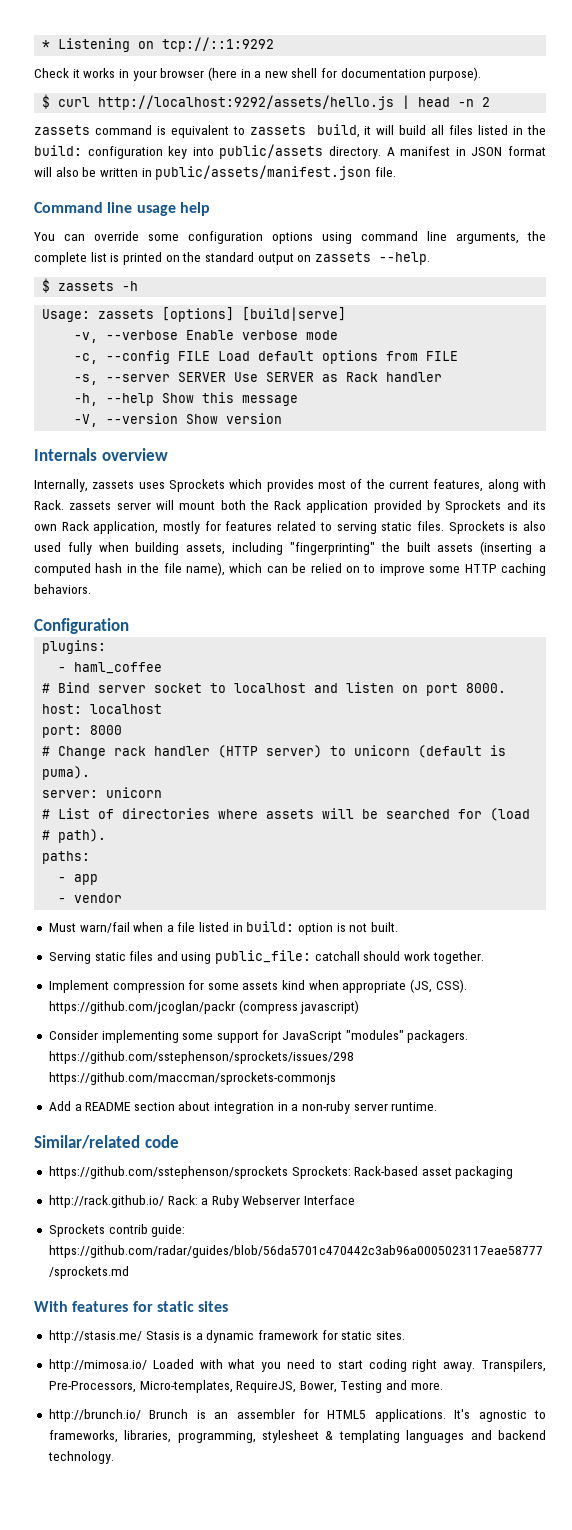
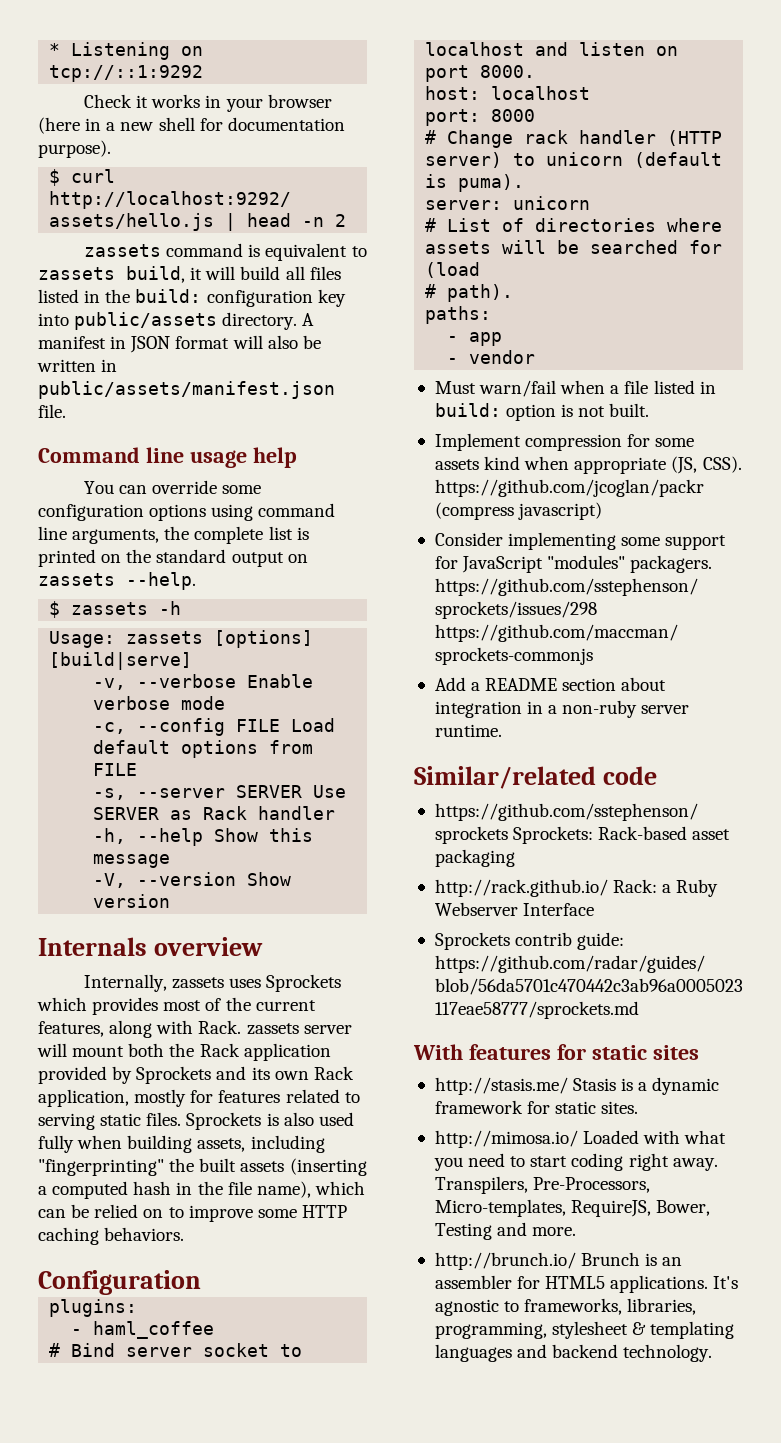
- Serving static files and using public_file: catchall should work together.

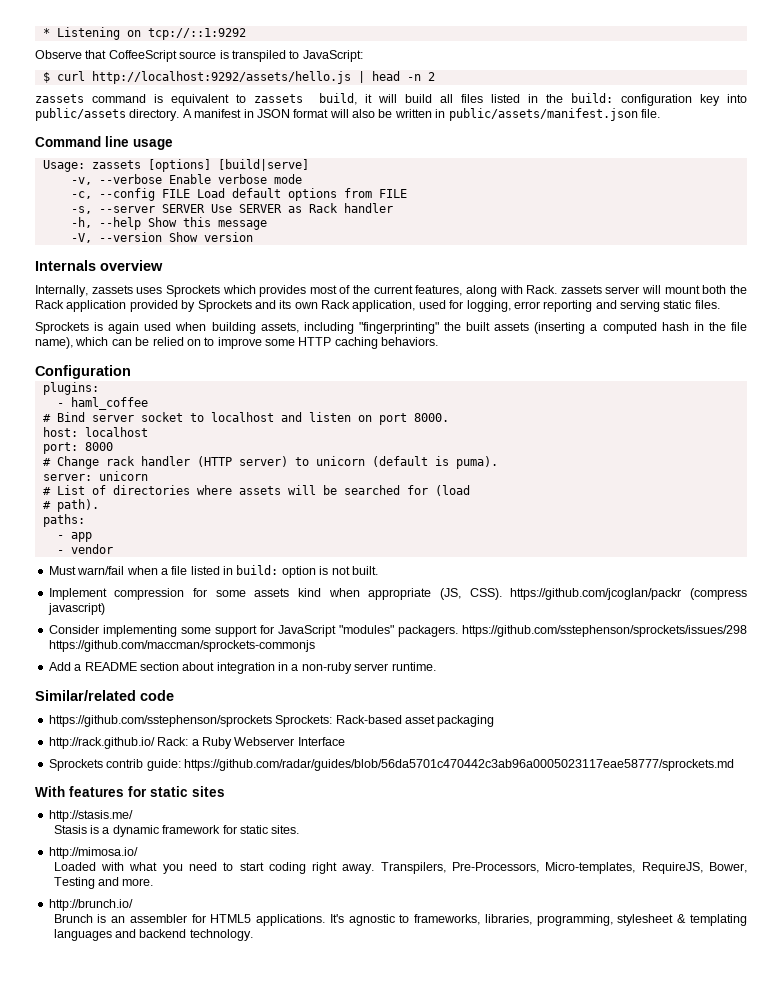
- Check it works in your browser (here in a new shell for documentation purpose).
+ Observe that CoffeeScript source is transpiled to JavaScript:
- Command line usage help
- You can override some configuration options using command line arguments, the complete list is printed on the standard output on zassets --help.
- $ zassets -h
+ Command line usage
- Internally, zassets uses Sprockets which provides most of the current features, along with Rack. zassets server will mount both the Rack application provided by Sprockets and its own Rack application, mostly for features related to serving static files. Sprockets is also used fully when building assets, including "fingerprinting" the built assets (inserting a computed hash in the file name), which can be relied on to improve some HTTP caching behaviors.
+ Internally, zassets uses Sprockets which provides most of the current features, along with Rack. zassets server will mount both the Rack application provided by Sprockets and its own Rack application, used for logging, error reporting and serving static files.
+ Sprockets is again used when building assets, including "fingerprinting" the built assets (inserting a computed hash in the file name), which can be relied on to improve some HTTP caching behaviors.
- http://stasis.me/ Stasis is a dynamic framework for static sites.
+ http://stasis.me/
+ Stasis is a dynamic framework for static sites.
- http://mimosa.io/ Loaded with what you need to start coding right away.
+ http://mimosa.io/
+ Loaded with what you need to start coding right away.
- http://brunch.io/ Brunch is an assembler for HTML5 applications.
+ http://brunch.io/
+ Brunch is an assembler for HTML5 applications.

